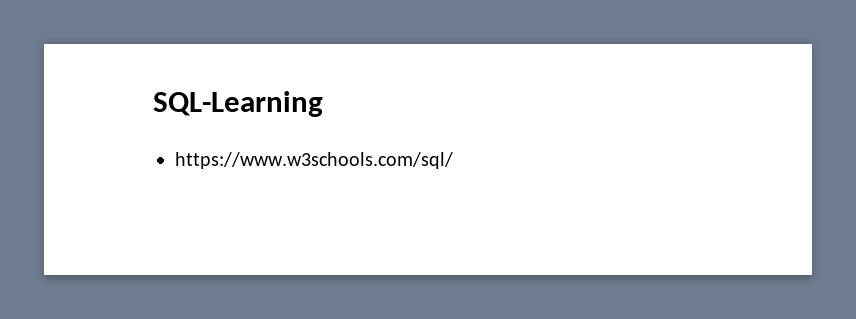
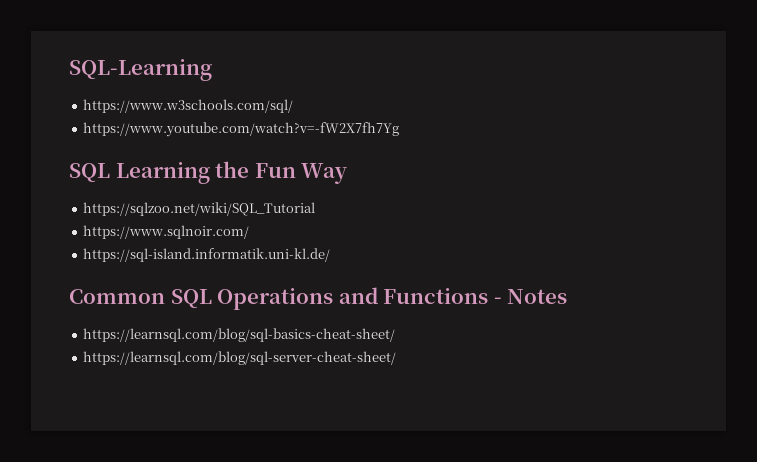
+ https://www.youtube.com/watch?v=-fW2X7fh7Yg
+ SQL Learning the Fun Way
+ https://sqlzoo.net/wiki/SQL_Tutorial
+ https://www.sqlnoir.com/
+ https://sql-island.informatik.uni-kl.de/
+ Common SQL Operations and Functions - Notes
+ https://learnsql.com/blog/sql-basics-cheat-sheet/
+ https://learnsql.com/blog/sql-server-cheat-sheet/

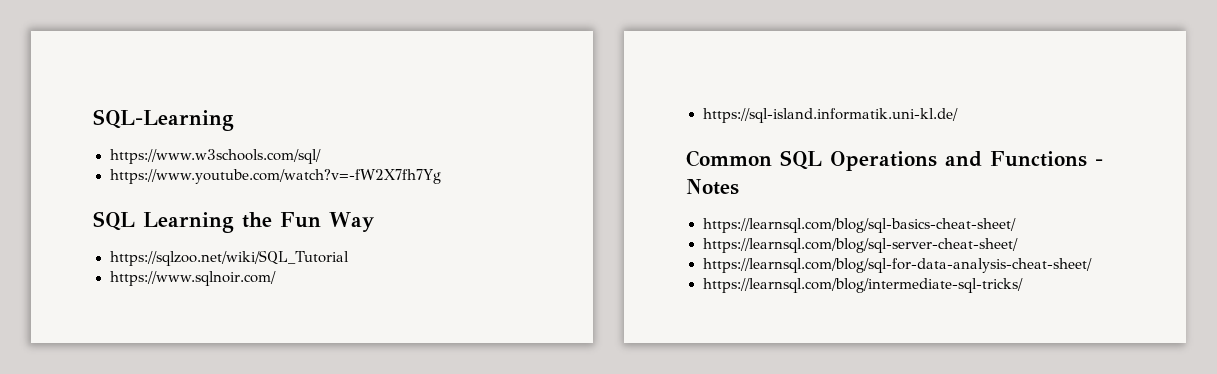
+ https://learnsql.com/blog/sql-for-data-analysis-cheat-sheet/
+ https://learnsql.com/blog/intermediate-sql-tricks/

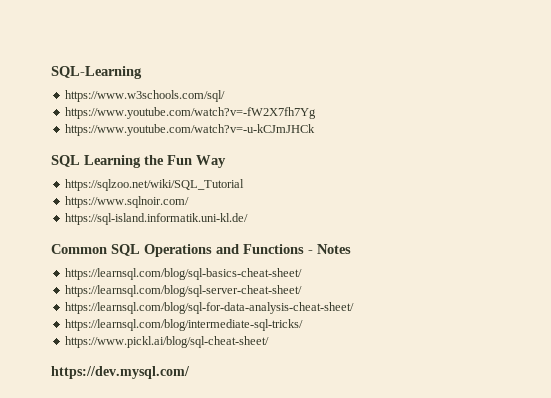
+ https://www.youtube.com/watch?v=-u-kCJmJHCk
+ https://www.pickl.ai/blog/sql-cheat-sheet/
+ https://dev.mysql.com/

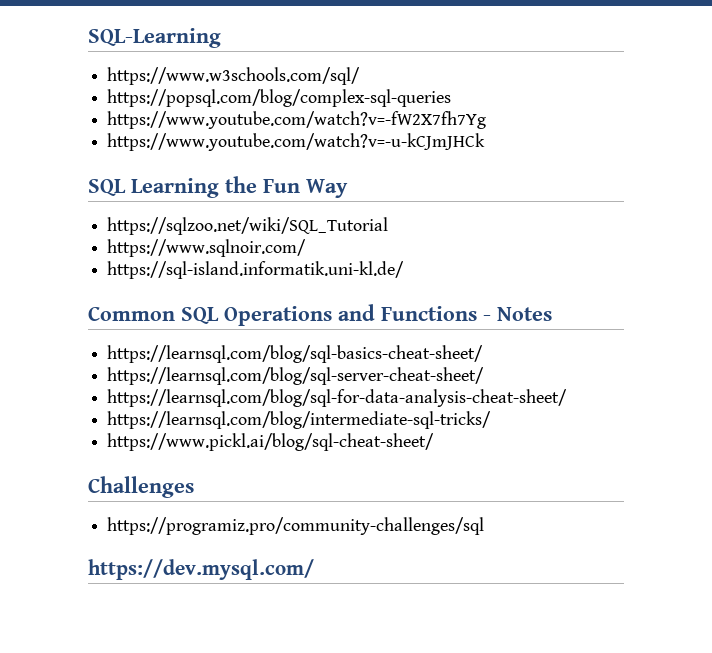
+ https://popsql.com/blog/complex-sql-queries
+ Challenges
+ https://programiz.pro/community-challenges/sql

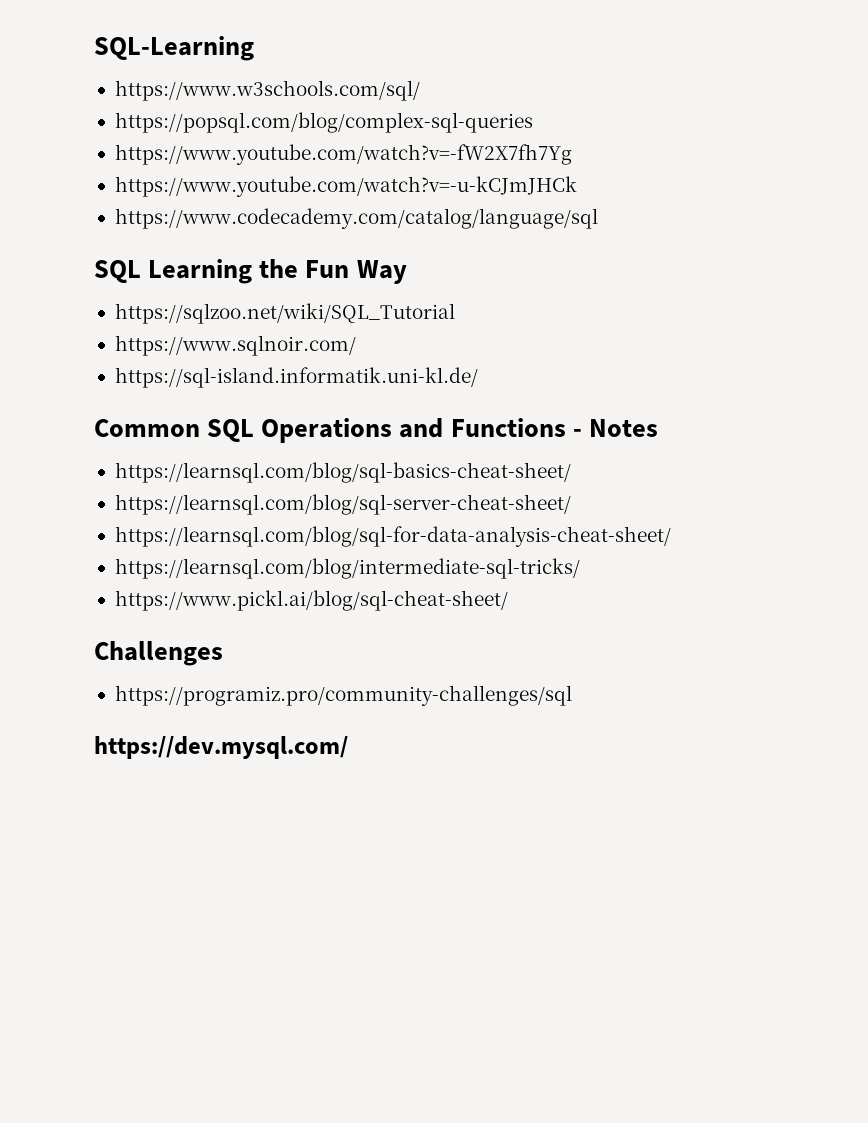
+ https://www.codecademy.com/catalog/language/sql

